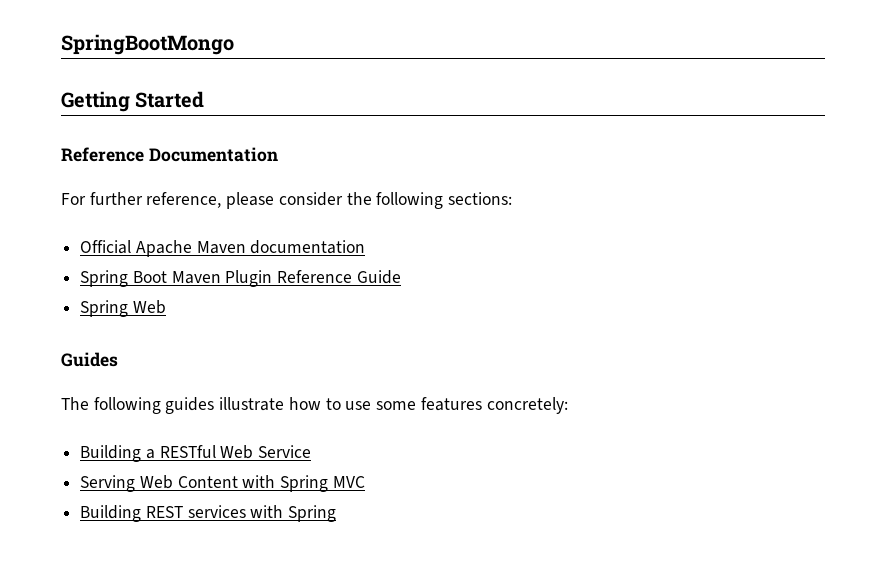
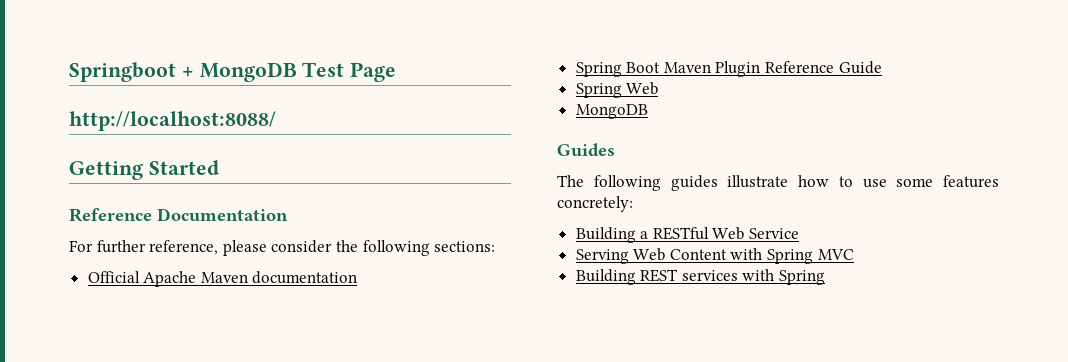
- SpringBootMongo
+ Springboot + MongoDB Test Page
+ http://localhost:8088/
  Spring Web
+ MongoDB

